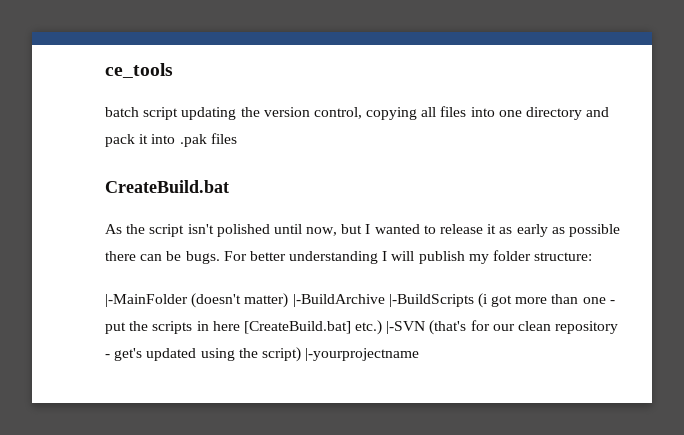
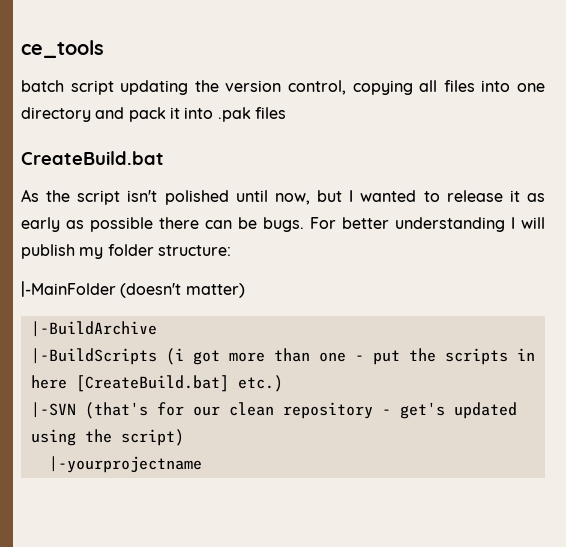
- |-MainFolder (doesn't matter) |-BuildArchive |-BuildScripts (i got more than one - put the scripts in here [CreateBuild.bat] etc.) |-SVN (that's for our clean repository - get's updated using the script) |-yourprojectname
+ |-MainFolder (doesn't matter)
+ |-BuildArchive
+ |-BuildScripts (i got more than one - put the scripts in here [CreateBuild.bat] etc.)
+ |-SVN (that's for our clean repository - get's updated using the script)
+ |-yourprojectname

